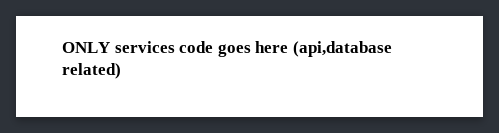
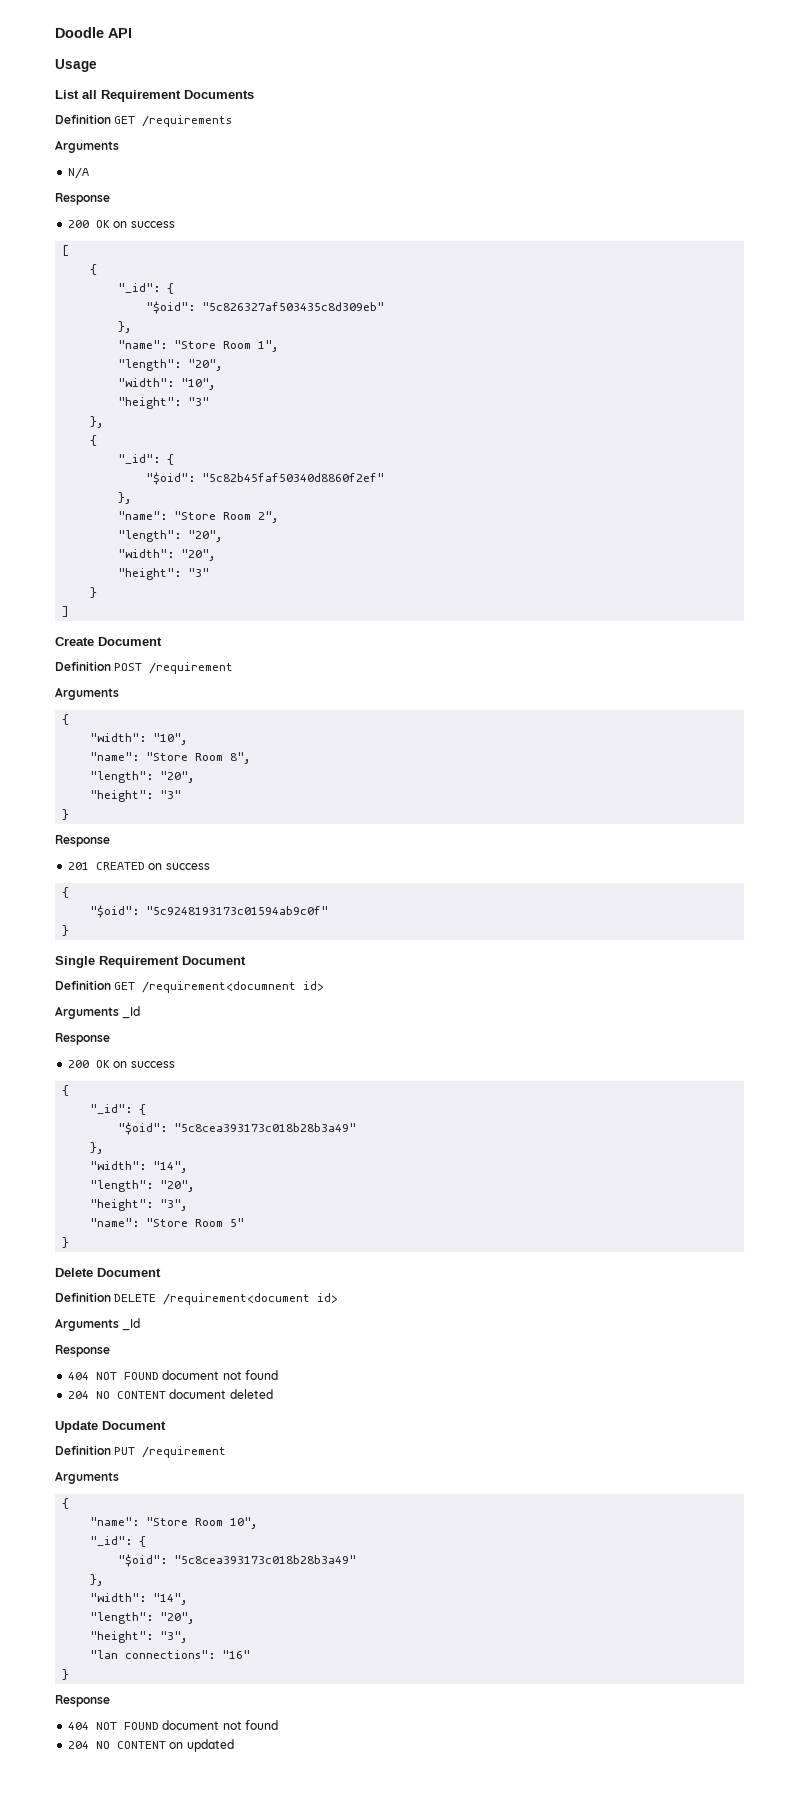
- ONLY services code goes here (api,database related)
+ Doodle API
+ Usage
+ List all Requirement Documents
+ Definition GET /requirements
+ Arguments
+ N/A
+ Response
+ 200 OK on success
+ [
+ {
+ "_id": {
+ "$oid": "5c826327af503435c8d309eb"
+ },
+ "name": "Store Room 1",
+ "length": "20",
+ "width": "10",
+ "height": "3"
+ },
+ {
+ "_id": {
+ "$oid": "5c82b45faf50340d8860f2ef"
+ },
+ "name": "Store Room 2",
+ "length": "20",
+ "width": "20",
+ "height": "3"
+ }
+ ]
+ Create Document
+ Definition POST /requirement
+ Arguments
+ {
+ "width": "10",
+ "name": "Store Room 8",
+ "length": "20",
+ "height": "3"
+ }
+ Response
+ 201 CREATED on success
+ {
+ "$oid": "5c9248193173c01594ab9c0f"
+ }
+ Single Requirement Document
+ Definition GET /requirement<documnent id>
+ Arguments _Id
+ Response
+ 200 OK on success
+ {
+ "_id": {
+ "$oid": "5c8cea393173c018b28b3a49"
+ },
+ "width": "14",
+ "length": "20",
+ "height": "3",
+ "name": "Store Room 5"
+ }
+ Delete Document
+ Definition DELETE /requirement<document id>
+ Arguments _Id
+ Response
+ 404 NOT FOUND document not found
+ 204 NO CONTENT document deleted
+ Update Document
+ Definition PUT /requirement
+ Arguments
+ {
+ "name": "Store Room 10",
+ "_id": {
+ "$oid": "5c8cea393173c018b28b3a49"
+ },
+ "width": "14",
+ "length": "20",
+ "height": "3",
+ "lan connections": "16"
+ }
+ Response
+ 404 NOT FOUND document not found
+ 204 NO CONTENT on updated

